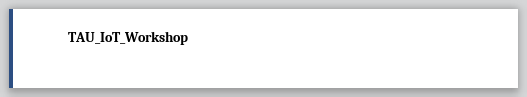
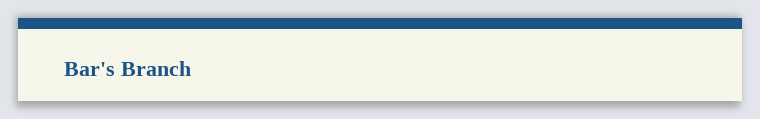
- TAU_IoT_Workshop
+ Bar's Branch

